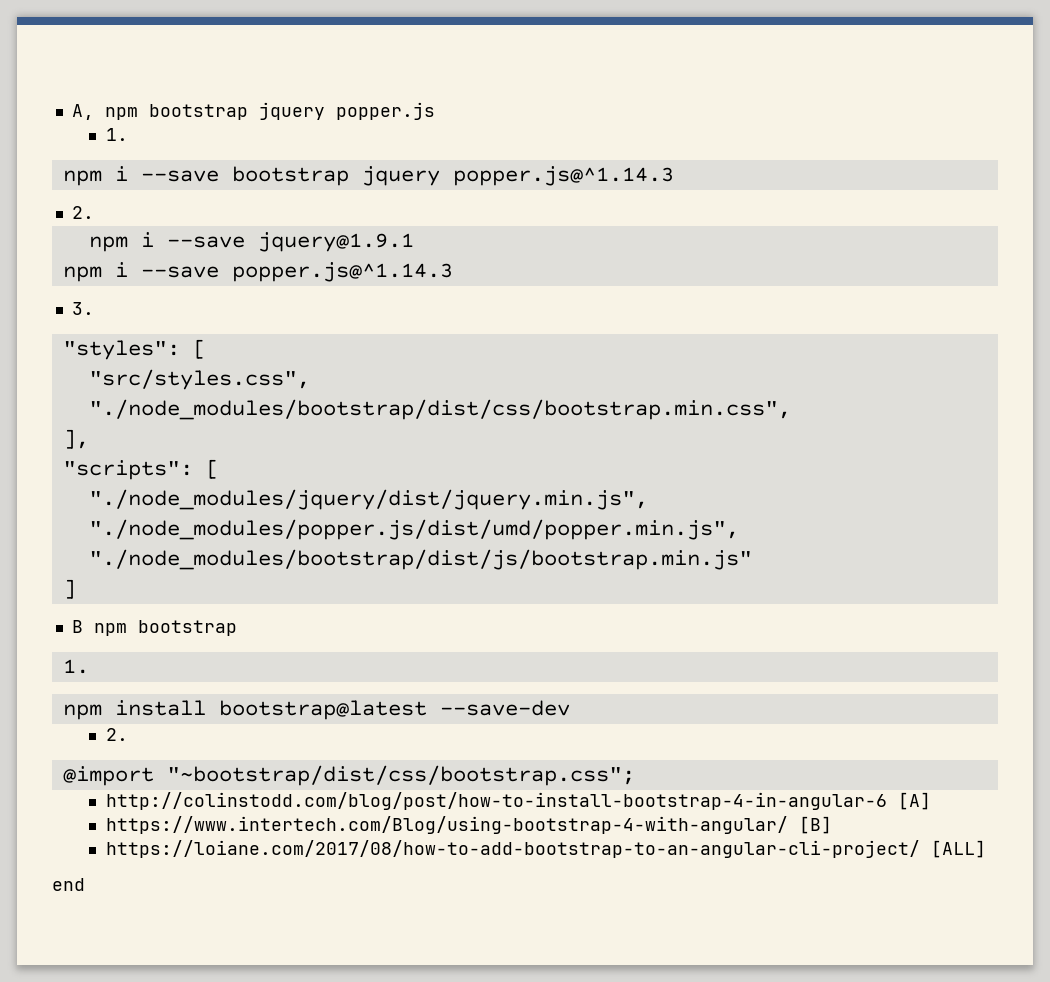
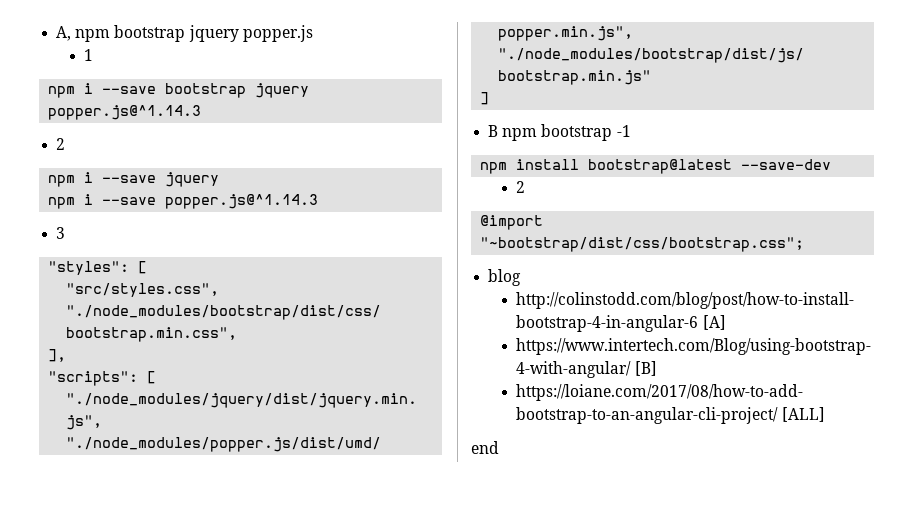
  A, npm bootstrap jquery popper.js
- 1.
+ 1
  npm i --save bootstrap jquery popper.js@^1.14.3
- 2.
- npm i --save jquery@1.9.1
+ 2
+ npm i --save jquery
- 3.
+ 3
- B npm bootstrap
- 1.
+ B npm bootstrap -1
  npm install bootstrap@latest --save-dev
- 2.
+ 2
+ blog

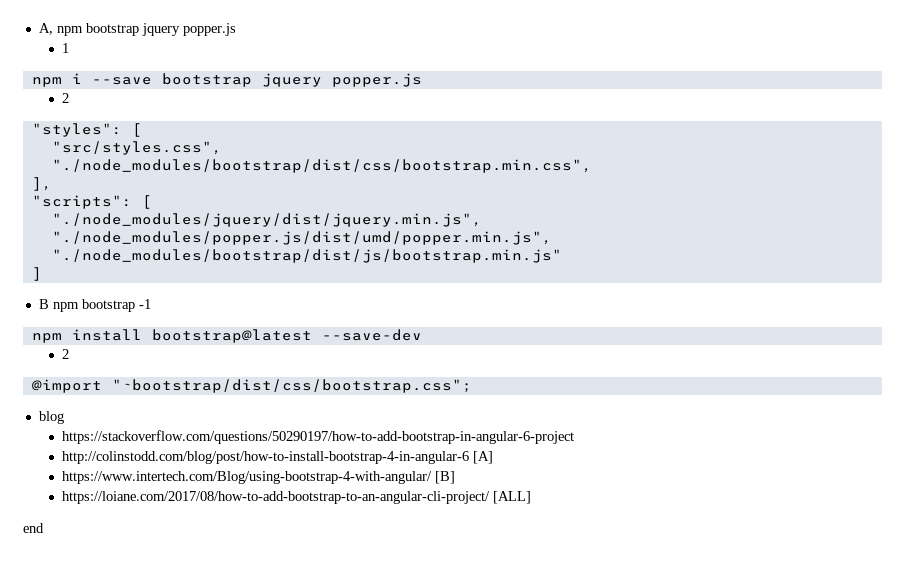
- npm i --save bootstrap jquery popper.js@^1.14.3
+ npm i --save bootstrap jquery popper.js
  2
- npm i --save jquery
- npm i --save popper.js@^1.14.3
- 3
+ https://stackoverflow.com/questions/50290197/how-to-add-bootstrap-in-angular-6-project

